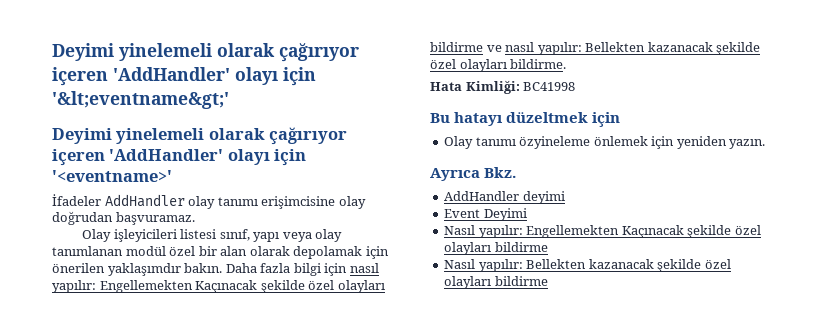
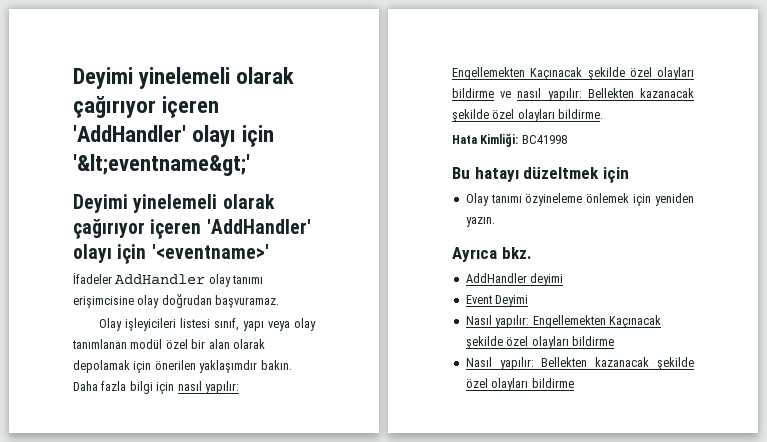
- Ayrıca Bkz.
+ Ayrıca bkz.

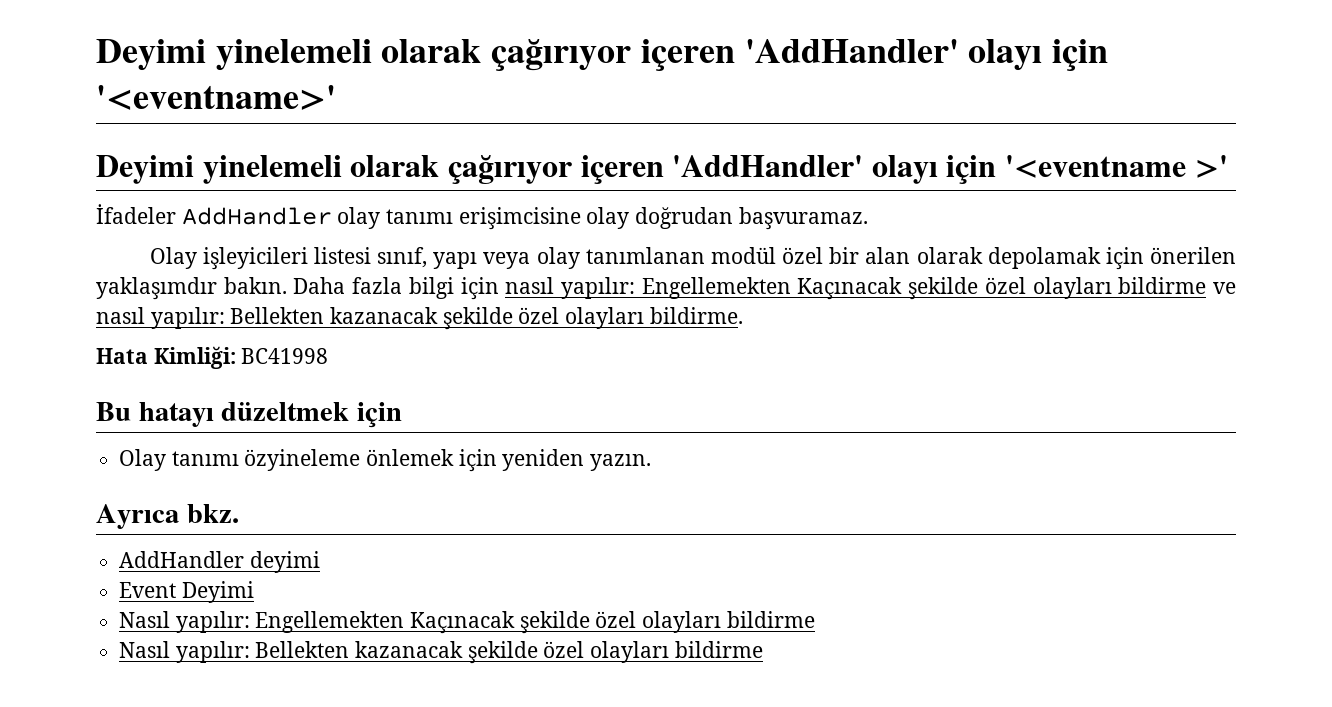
- Deyimi yinelemeli olarak çağırıyor içeren 'AddHandler' olayı için '&lt;eventname&gt;'
  Deyimi yinelemeli olarak çağırıyor içeren 'AddHandler' olayı için '<eventname>'
+ Deyimi yinelemeli olarak çağırıyor içeren 'AddHandler' olayı için '<eventname >'

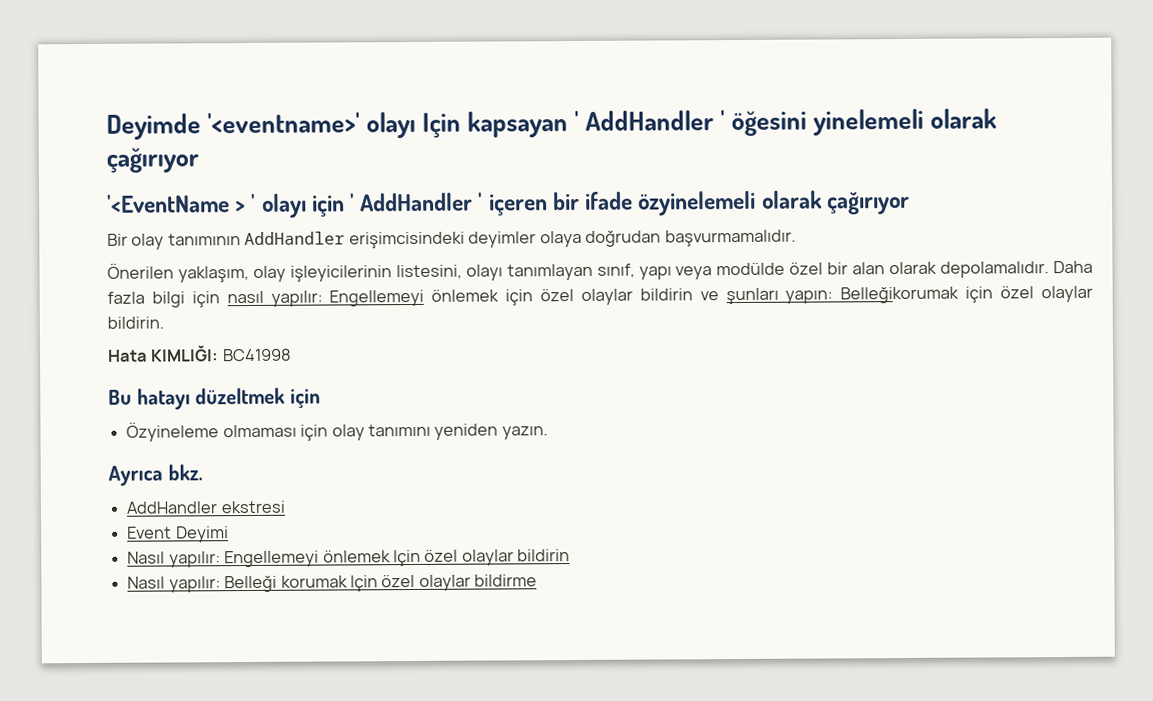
- Deyimi yinelemeli olarak çağırıyor içeren 'AddHandler' olayı için '<eventname>'
- Deyimi yinelemeli olarak çağırıyor içeren 'AddHandler' olayı için '<eventname >'
- İfadeler AddHandler olay tanımı erişimcisine olay doğrudan başvuramaz.
- Olay işleyicileri listesi sınıf, yapı veya olay tanımlanan modül özel bir alan olarak depolamak için önerilen yaklaşımdır bakın.
+ Deyimde '<eventname>' olayı Için kapsayan ' AddHandler ' öğesini yinelemeli olarak çağırıyor
+ '<EventName > ' olayı için ' AddHandler ' içeren bir ifade özyinelemeli olarak çağırıyor
+ Bir olay tanımının AddHandler erişimcisindeki deyimler olaya doğrudan başvurmamalıdır.
+ Önerilen yaklaşım, olay işleyicilerinin listesini, olayı tanımlayan sınıf, yapı veya modülde özel bir alan olarak depolamalıdır.
- Daha fazla bilgi için nasıl yapılır: Engellemekten Kaçınacak şekilde özel olayları bildirme ve nasıl yapılır: Bellekten kazanacak şekilde özel olayları bildirme.
+ Daha fazla bilgi için nasıl yapılır: Engellemeyi önlemek için özel olaylar bildirin ve şunları yapın: Belleğikorumak için özel olaylar bildirin.
- Hata Kimliği: BC41998
+ Hata KIMLIĞI: BC41998
- Olay tanımı özyineleme önlemek için yeniden yazın.
+ Özyineleme olmaması için olay tanımını yeniden yazın.
- AddHandler deyimi
+ AddHandler ekstresi
- Nasıl yapılır: Engellemekten Kaçınacak şekilde özel olayları bildirme
- Nasıl yapılır: Bellekten kazanacak şekilde özel olayları bildirme
+ Nasıl yapılır: Engellemeyi önlemek Için özel olaylar bildirin
+ Nasıl yapılır: Belleği korumak Için özel olaylar bildirme

